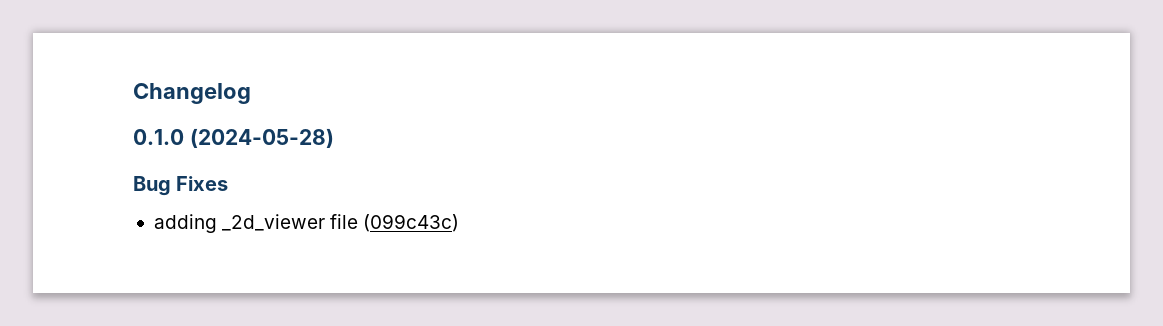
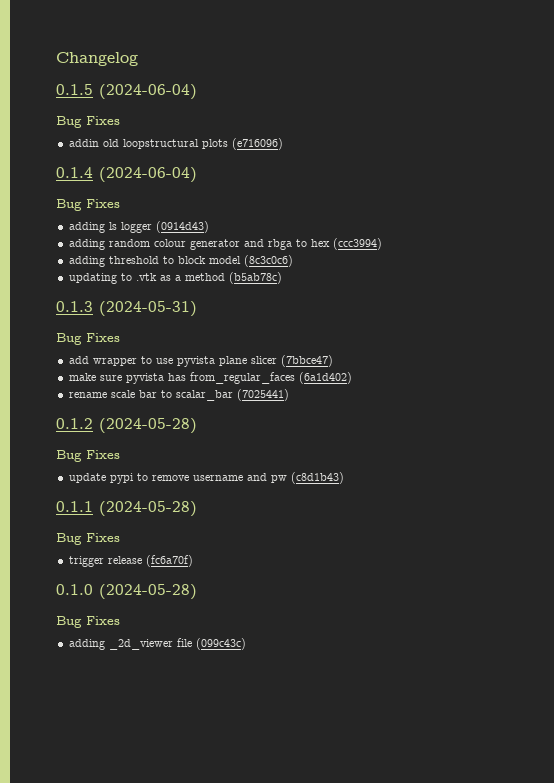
+ 0.1.5 (2024-06-04)
+ Bug Fixes
+ addin old loopstructural plots (e716096)
+ 0.1.4 (2024-06-04)
+ Bug Fixes
+ adding ls logger (0914d43)
+ adding random colour generator and rbga to hex (ccc3994)
+ adding threshold to block model (8c3c0c6)
+ updating to .vtk as a method (b5ab78c)
+ 0.1.3 (2024-05-31)
+ Bug Fixes
+ add wrapper to use pyvista plane slicer (7bbce47)
+ make sure pyvista has from_regular_faces (6a1d402)
+ rename scale bar to scalar_bar (7025441)
+ 0.1.2 (2024-05-28)
+ Bug Fixes
+ update pypi to remove username and pw (c8d1b43)
+ 0.1.1 (2024-05-28)
+ Bug Fixes
+ trigger release (fc6a70f)

